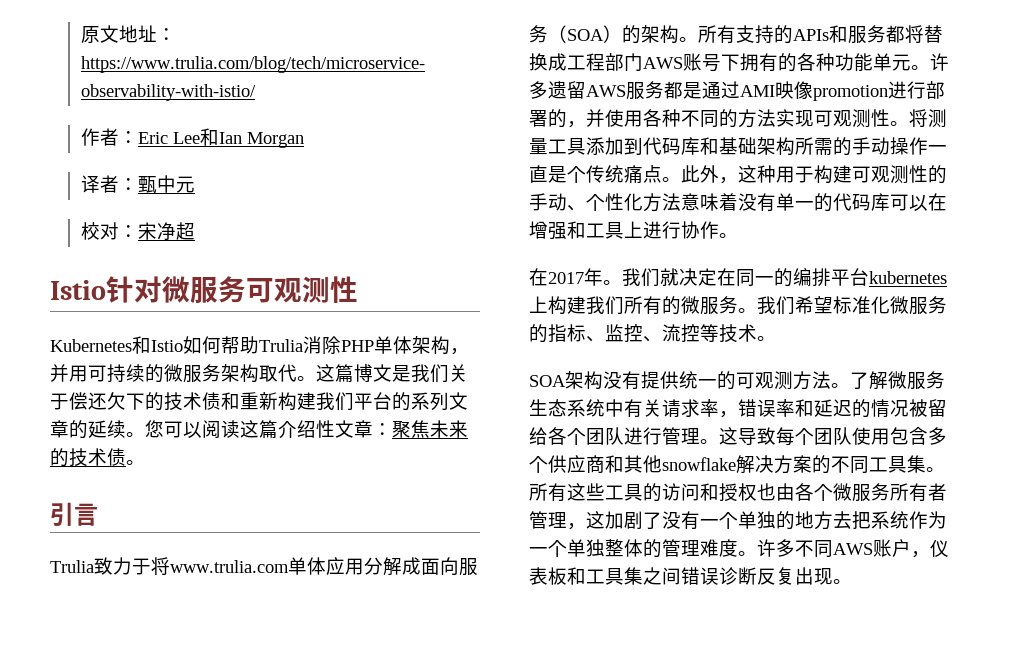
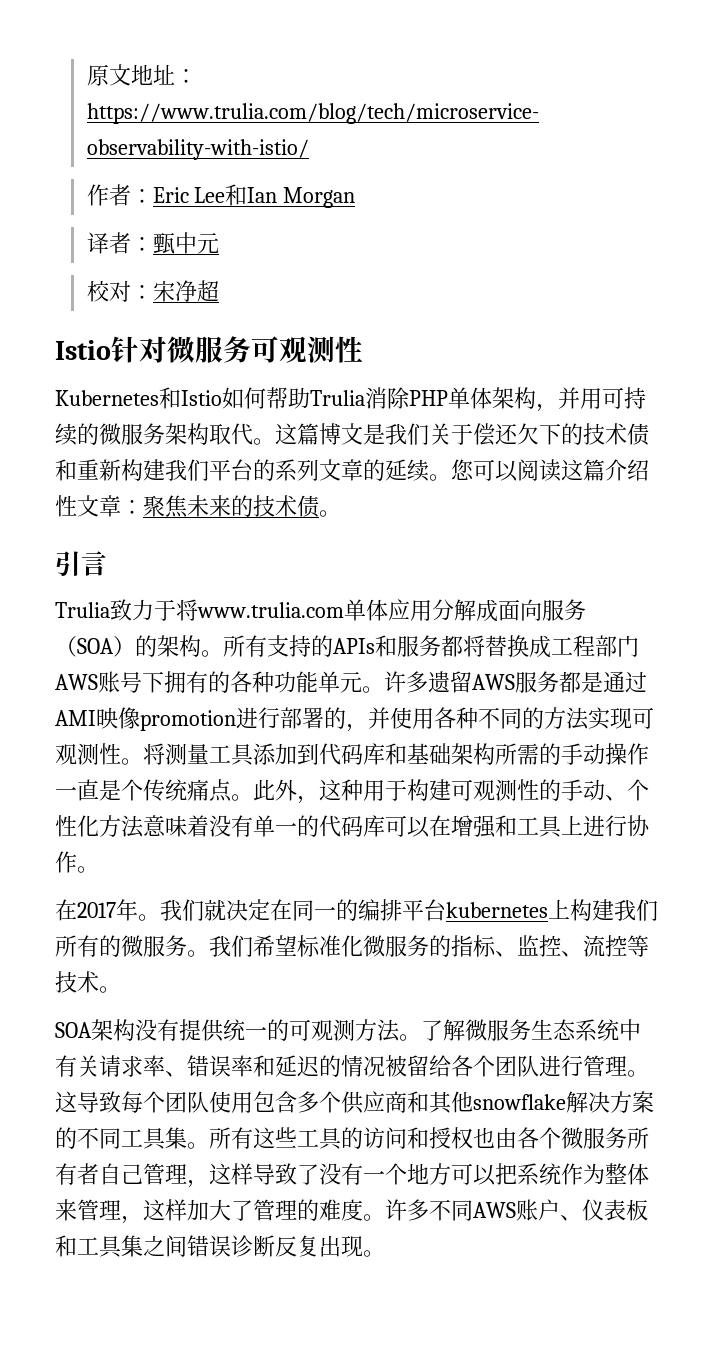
- 了解微服务生态系统中有关请求率，错误率和延迟的情况被留给各个团队进行管理。
+ 了解微服务生态系统中有关请求率、错误率和延迟的情况被留给各个团队进行管理。
- 所有这些工具的访问和授权也由各个微服务所有者管理，这加剧了没有一个单独的地方去把系统作为一个单独整体的管理难度。
+ 所有这些工具的访问和授权也由各个微服务所有者自己管理，这样导致了没有一个地方可以把系统作为整体来管理，这样加大了管理的难度。
- 许多不同AWS账户，仪表板和工具集之间错误诊断反复出现。
+ 许多不同AWS账户、仪表板和工具集之间错误诊断反复出现。

